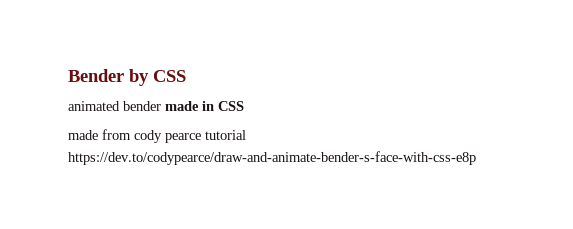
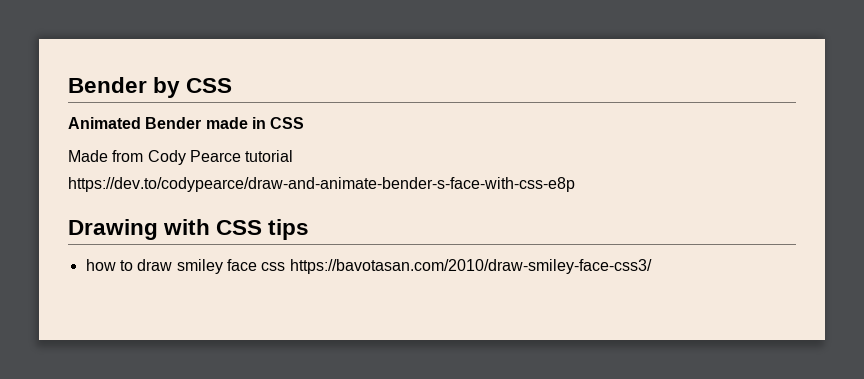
- animated bender made in CSS
+ Animated Bender made in CSS
- made from cody pearce tutorial https://dev.to/codypearce/draw-and-animate-bender-s-face-with-css-e8p
+ Made from Cody Pearce tutorial https://dev.to/codypearce/draw-and-animate-bender-s-face-with-css-e8p
+ Drawing with CSS tips
+ how to draw smiley face css https://bavotasan.com/2010/draw-smiley-face-css3/

